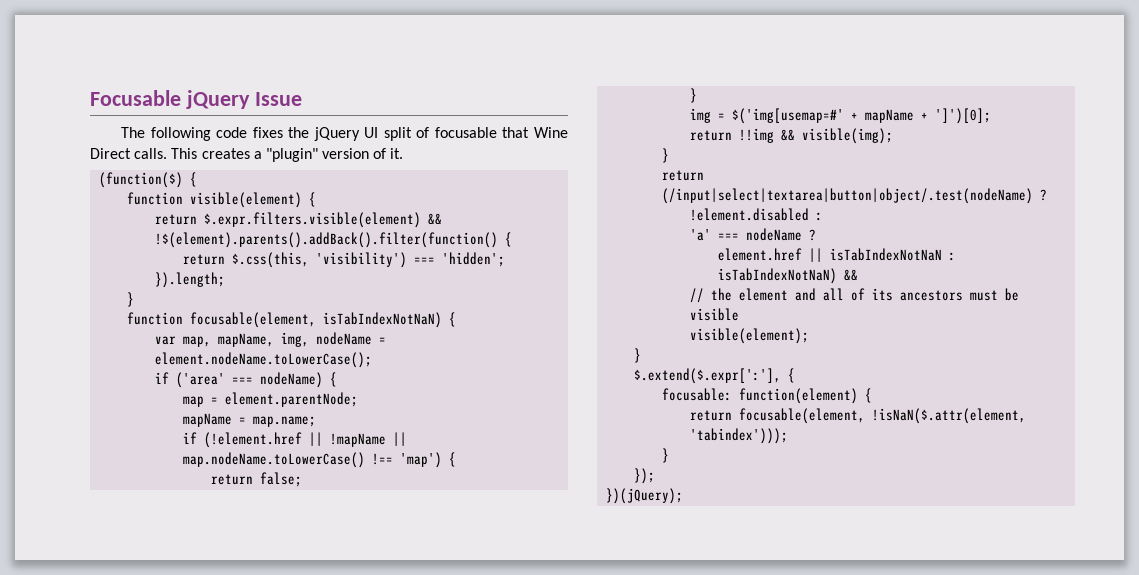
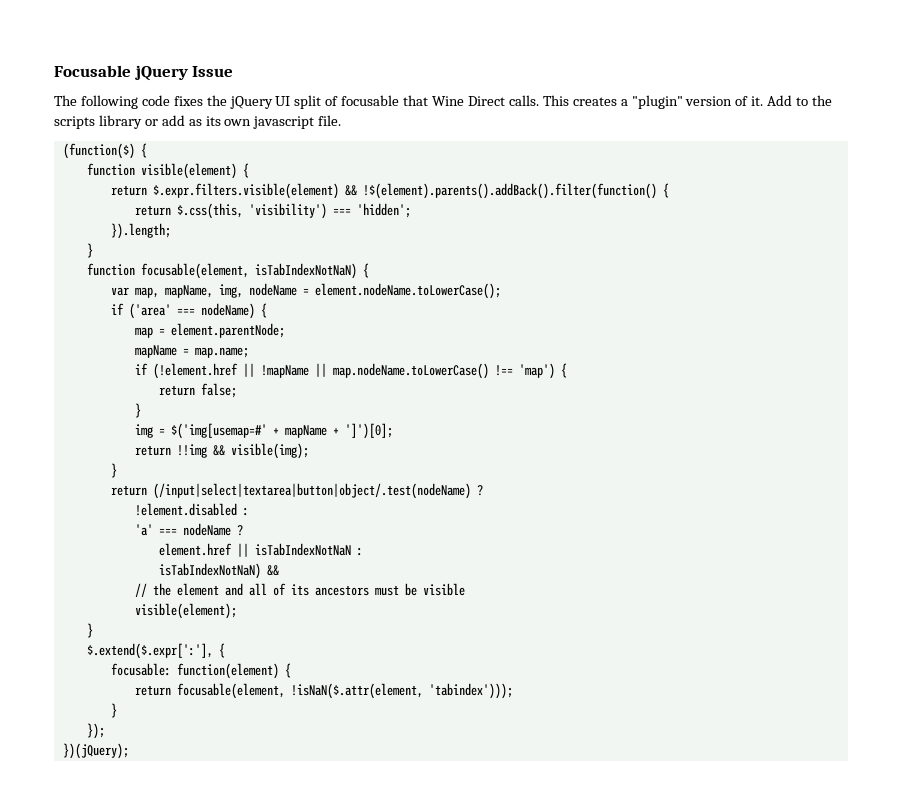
+ Add to the scripts library or add as its own javascript file.

